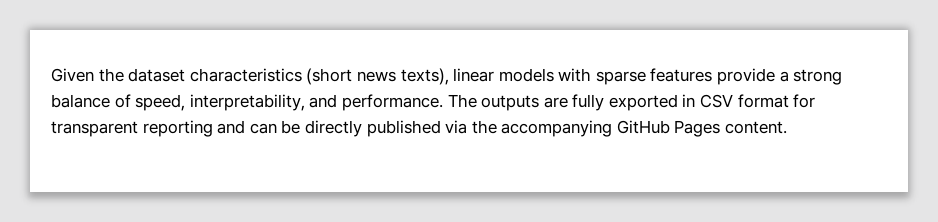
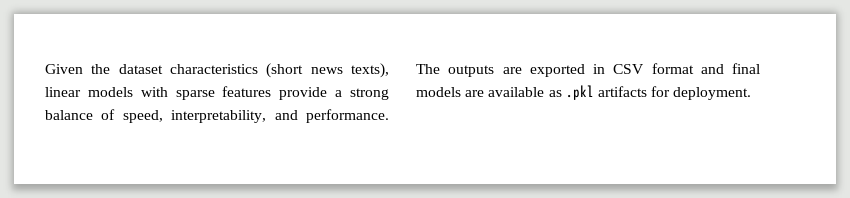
- The outputs are fully exported in CSV format for transparent reporting and can be directly published via the accompanying GitHub Pages content.
+ The outputs are exported in CSV format and final models are available as .pkl artifacts for deployment.

